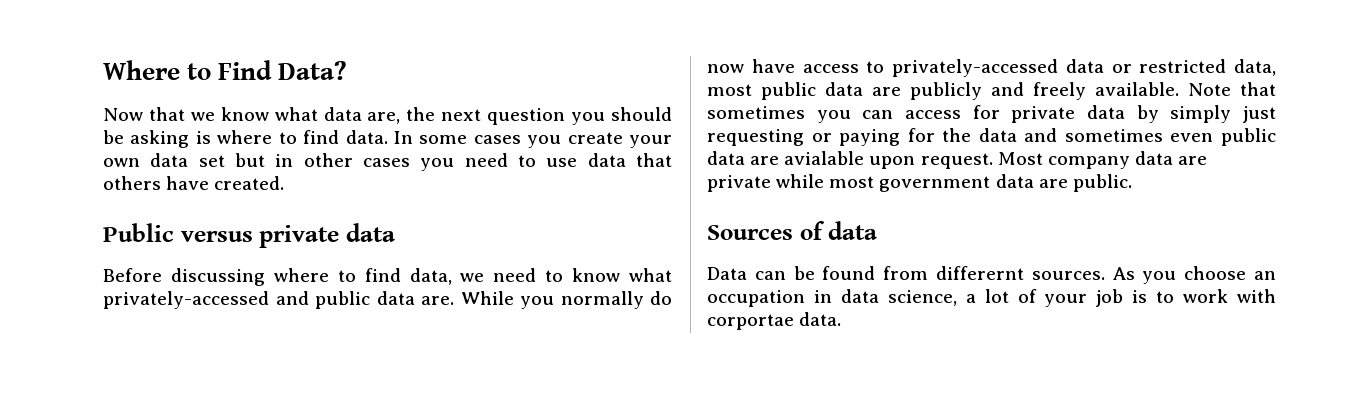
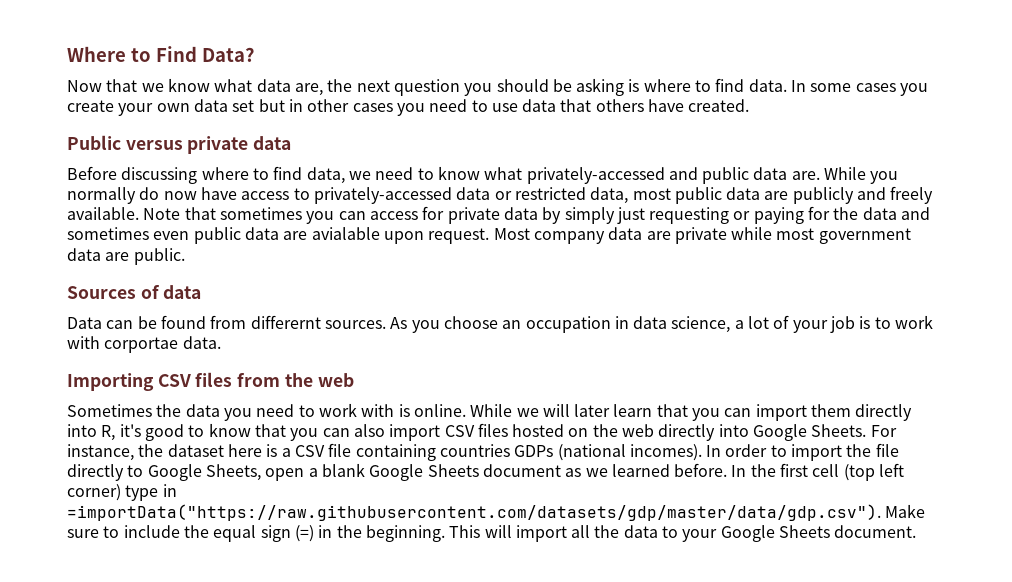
+ Importing CSV files from the web
+ Sometimes the data you need to work with is online. While we will later learn that you can import them directly into R, it's good to know that you can also import CSV files hosted on the web directly into Google Sheets. For instance, the dataset here is a CSV file containing countries GDPs (national incomes). In order to import the file directly to Google Sheets, open a blank Google Sheets document as we learned before. In the first cell (top left corner) type in =importData("https://raw.githubusercontent.com/datasets/gdp/master/data/gdp.csv"). Make sure to include the equal sign (=) in the beginning. This will import all the data to your Google Sheets document.

